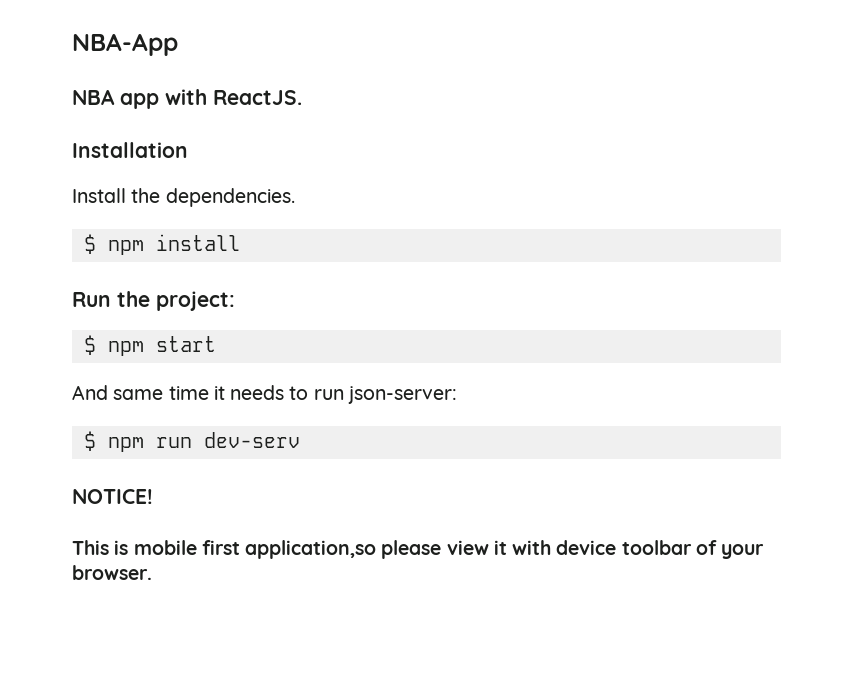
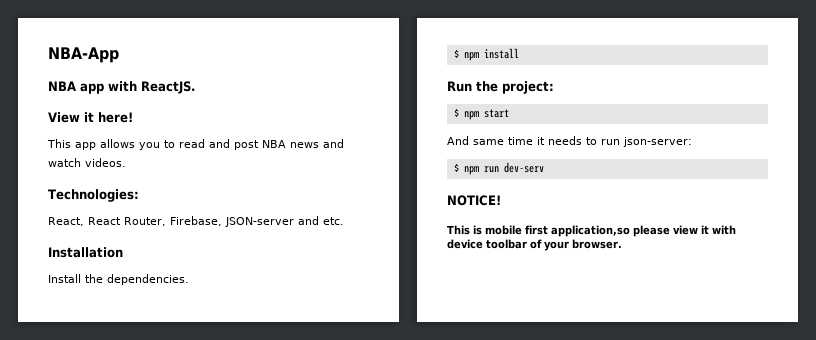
+ View it here!
+ This app allows you to read and post NBA news and watch videos.
+ Technologies:
+ React, React Router, Firebase, JSON-server and etc.

